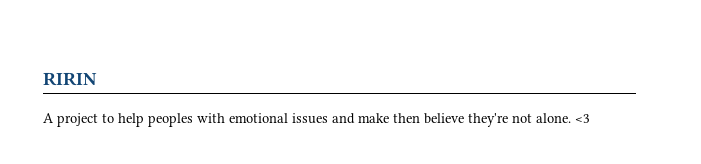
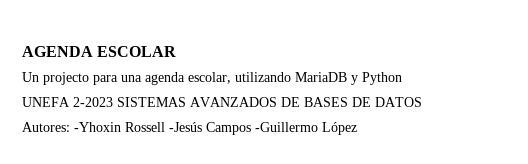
- RIRIN
- A project to help peoples with emotional issues and make then believe they're not alone. <3
+ AGENDA ESCOLAR
+ Un projecto para una agenda escolar, utilizando MariaDB y Python
+ UNEFA 2-2023 SISTEMAS AVANZADOS DE BASES DE DATOS
+ Autores: -Yhoxin Rossell -Jesús Campos -Guillermo López

